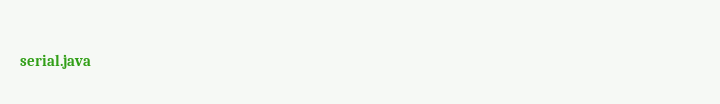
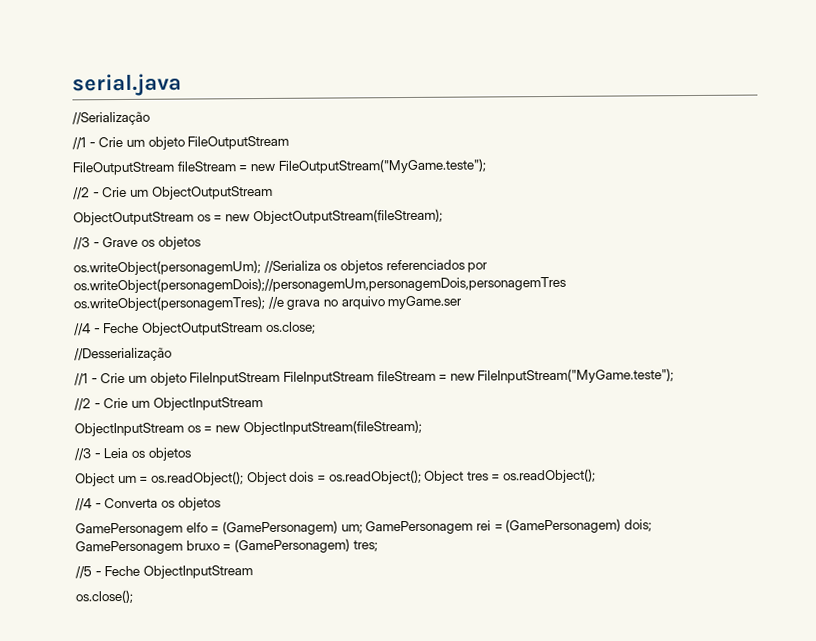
+ //Serialização
+ //1 - Crie um objeto FileOutputStream
+ FileOutputStream fileStream = new FileOutputStream("MyGame.teste");
+ //2 - Crie um ObjectOutputStream
+ ObjectOutputStream os = new ObjectOutputStream(fileStream);
+ //3 - Grave os objetos
+ os.writeObject(personagemUm); //Serializa os objetos referenciados por os.writeObject(personagemDois);//personagemUm,personagemDois,personagemTres os.writeObject(personagemTres); //e grava no arquivo myGame.ser
+ //4 - Feche ObjectOutputStream os.close;
+ //Desserialização
+ //1 - Crie um objeto FileInputStream FileInputStream fileStream = new FileInputStream("MyGame.teste");
+ //2 - Crie um ObjectInputStream
+ ObjectInputStream os = new ObjectInputStream(fileStream);
+ //3 - Leia os objetos
+ Object um = os.readObject(); Object dois = os.readObject(); Object tres = os.readObject();
+ //4 - Converta os objetos
+ GamePersonagem elfo = (GamePersonagem) um; GamePersonagem rei = (GamePersonagem) dois; GamePersonagem bruxo = (GamePersonagem) tres;
+ //5 - Feche ObjectInputStream
+ os.close();

